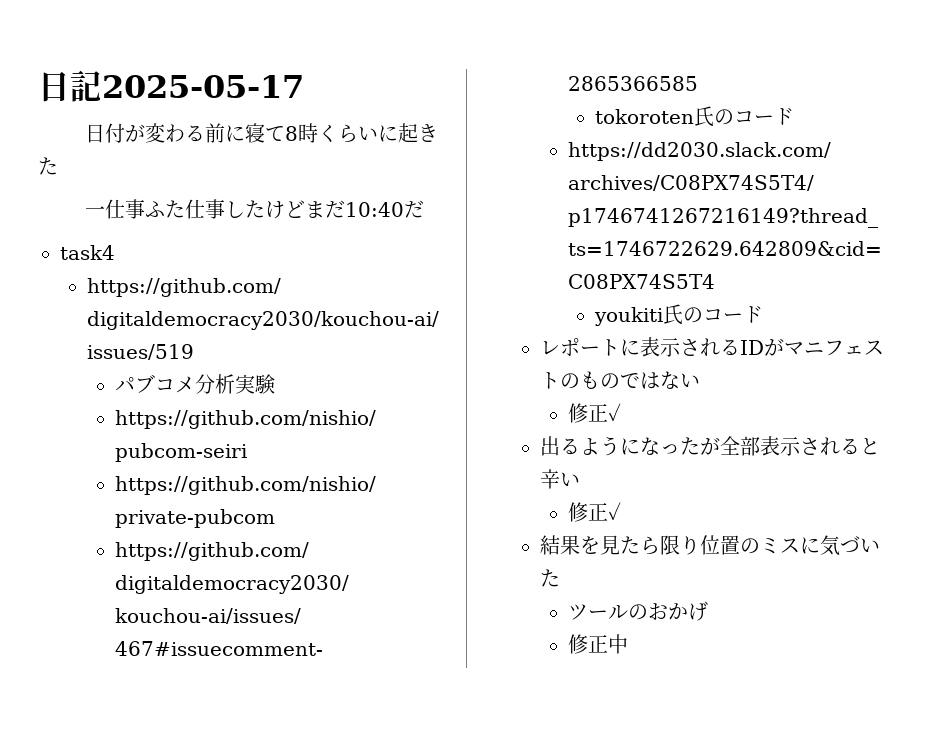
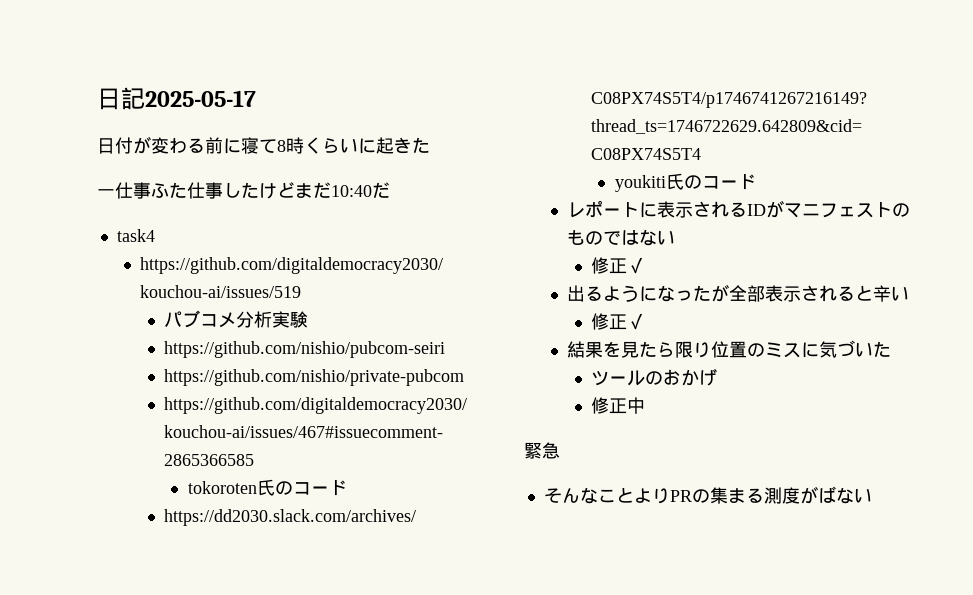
+ 緊急
+ そんなことよりPRの集まる測度がばない

